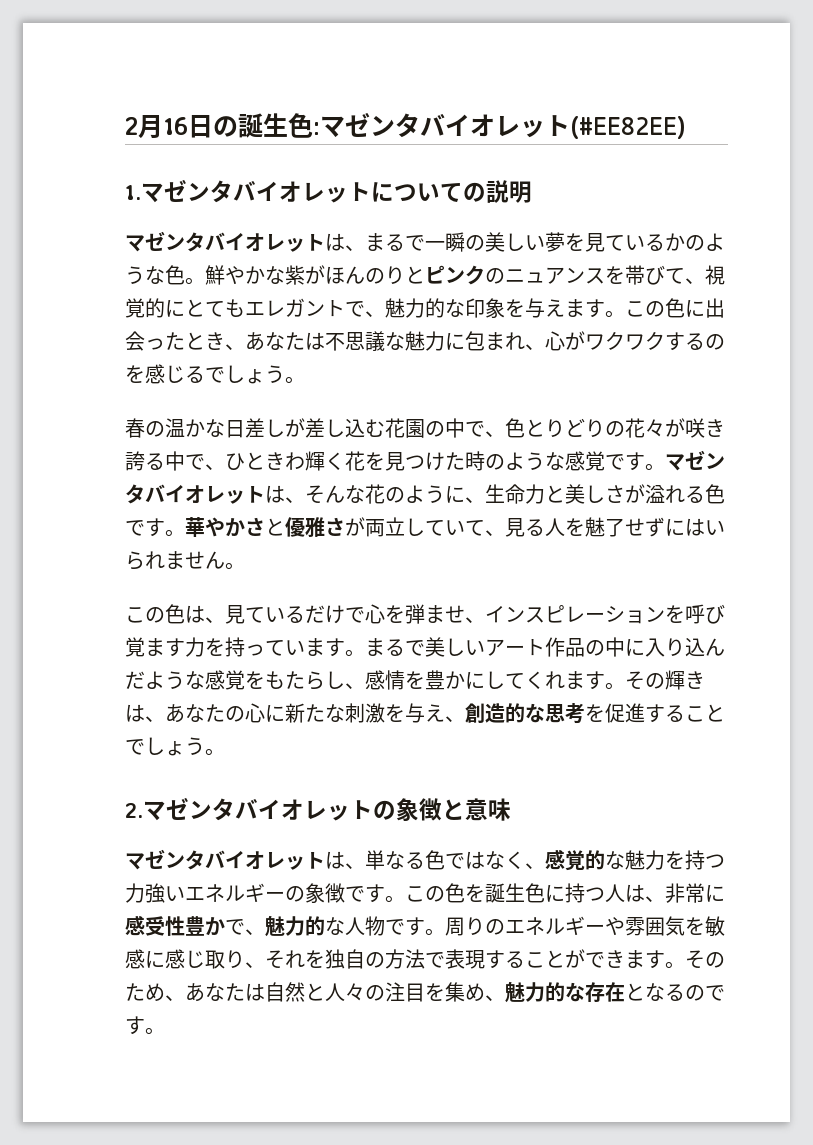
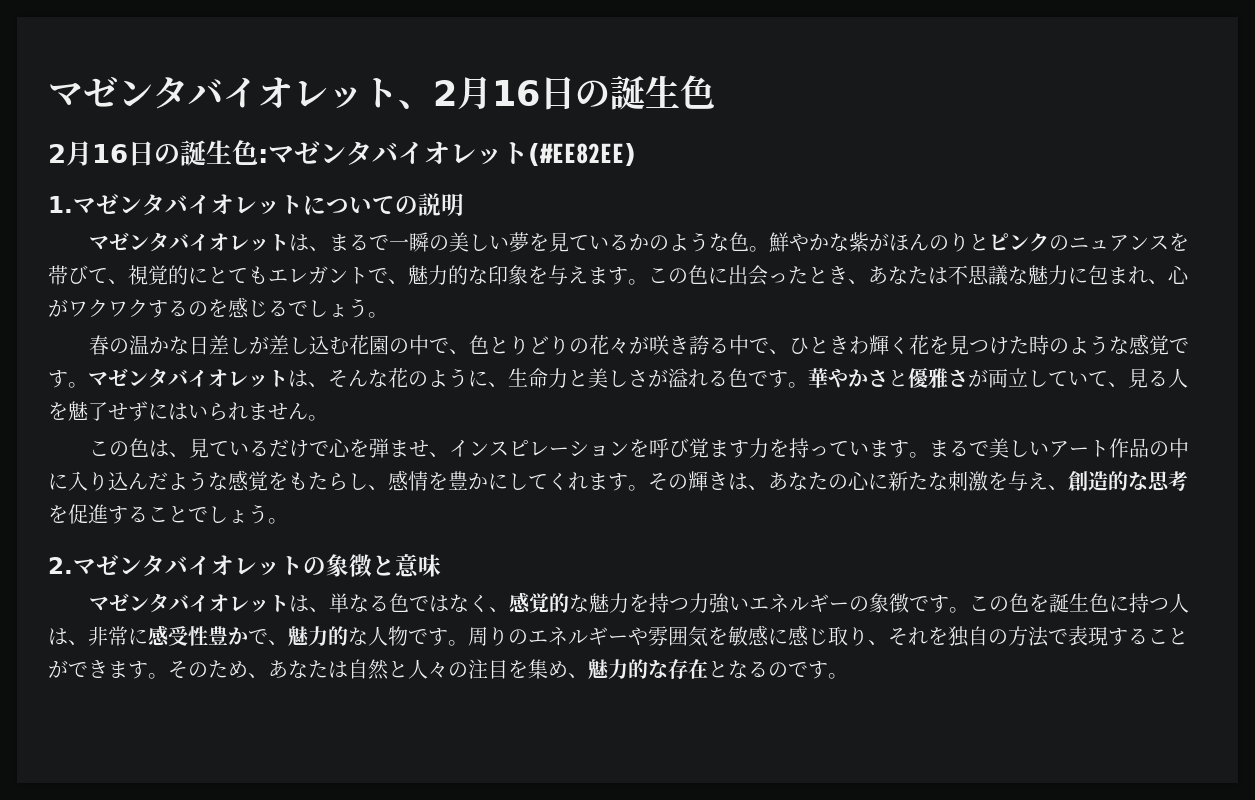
+ マゼンタバイオレット、2月16日の誕生色

